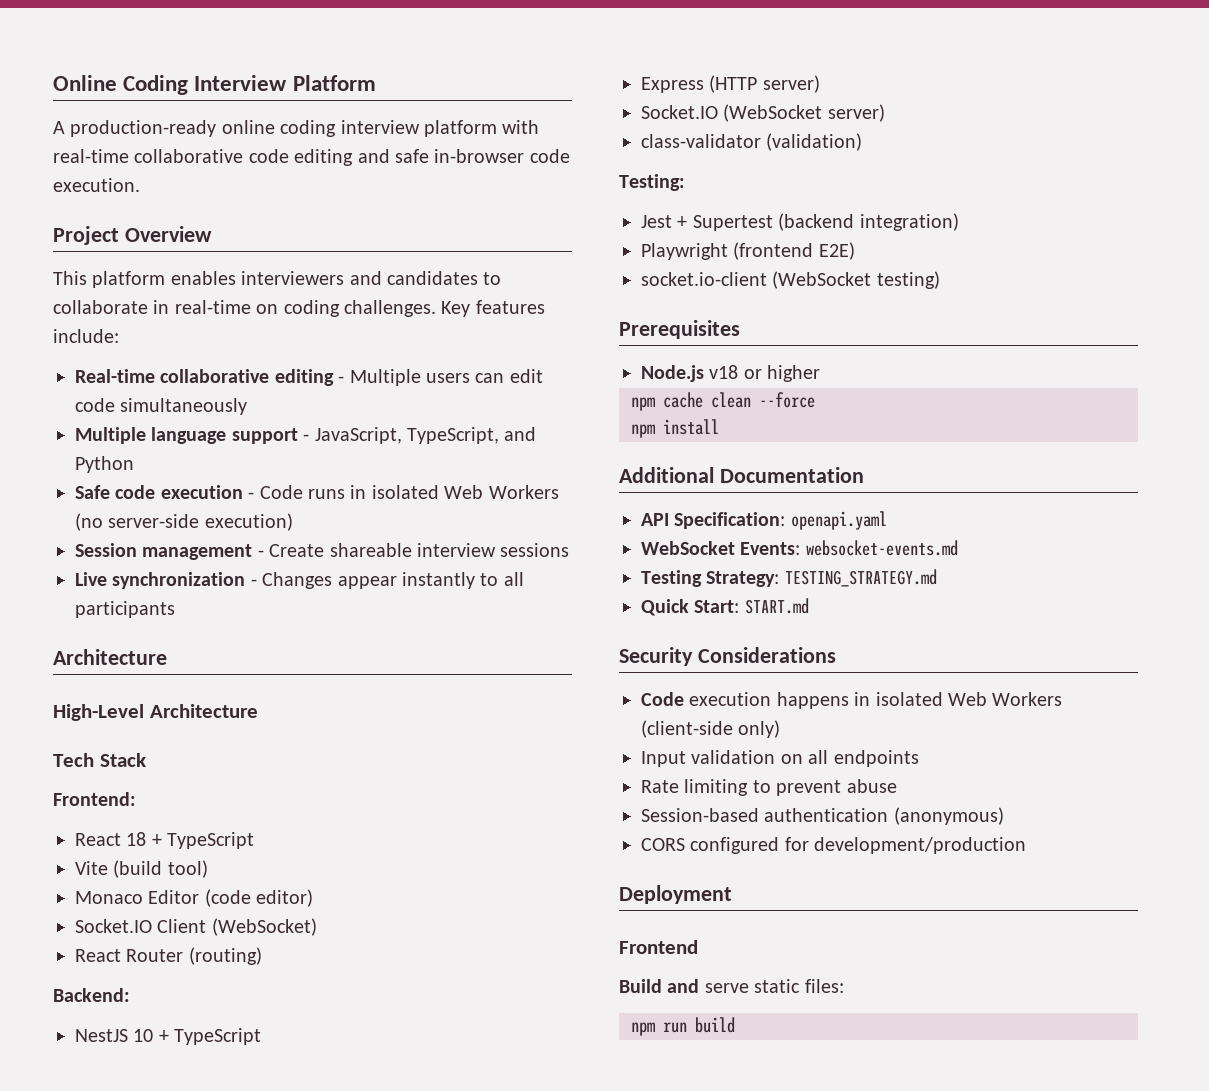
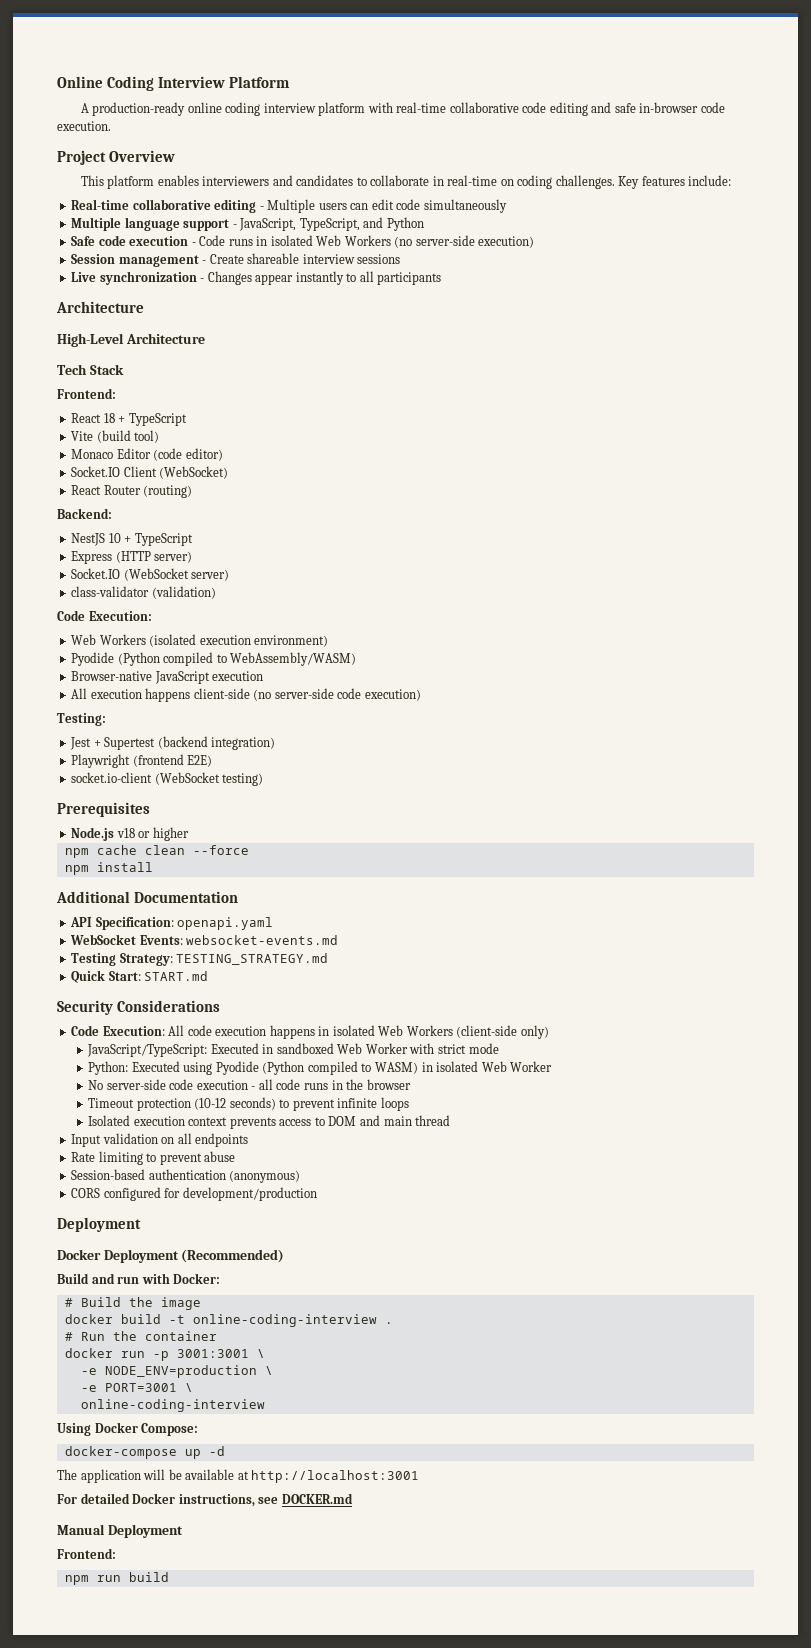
  class-validator (validation)
+ Code Execution:
+ Web Workers (isolated execution environment)
+ Pyodide (Python compiled to WebAssembly/WASM)
+ Browser-native JavaScript execution
+ All execution happens client-side (no server-side code execution)
- Code execution happens in isolated Web Workers (client-side only)
+ Code Execution: All code execution happens in isolated Web Workers (client-side only)
+ JavaScript/TypeScript: Executed in sandboxed Web Worker with strict mode
+ Python: Executed using Pyodide (Python compiled to WASM) in isolated Web Worker
+ No server-side code execution - all code runs in the browser
+ Timeout protection (10-12 seconds) to prevent infinite loops
+ Isolated execution context prevents access to DOM and main thread
- Frontend
+ Docker Deployment (Recommended)
- Build and serve static files:
+ Build and run with Docker:
+ # Build the image
+ docker build -t online-coding-interview .
+ # Run the container
+ docker run -p 3001:3001 \
+ -e NODE_ENV=production \
+ -e PORT=3001 \
+ online-coding-interview
+ Using Docker Compose:
+ docker-compose up -d
+ The application will be available at http://localhost:3001
+ For detailed Docker instructions, see DOCKER.md
+ Manual Deployment
+ Frontend:

